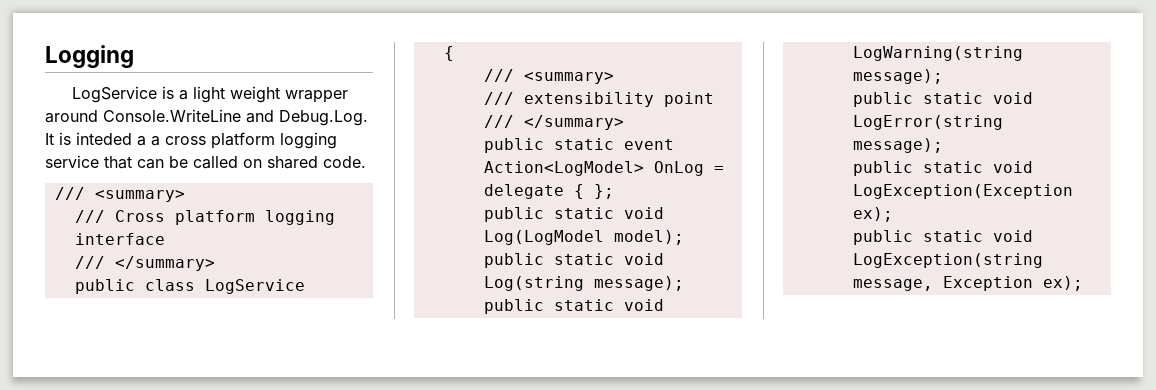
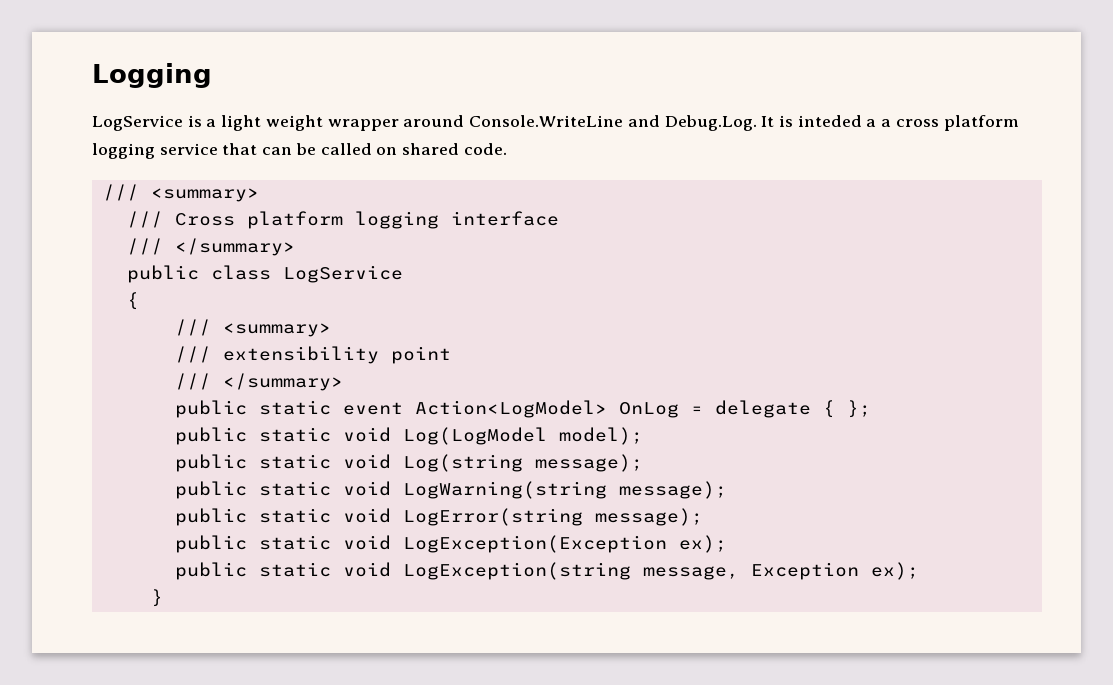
+ }

